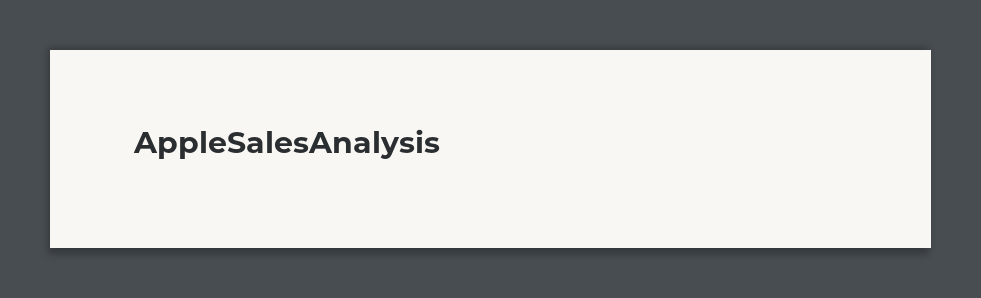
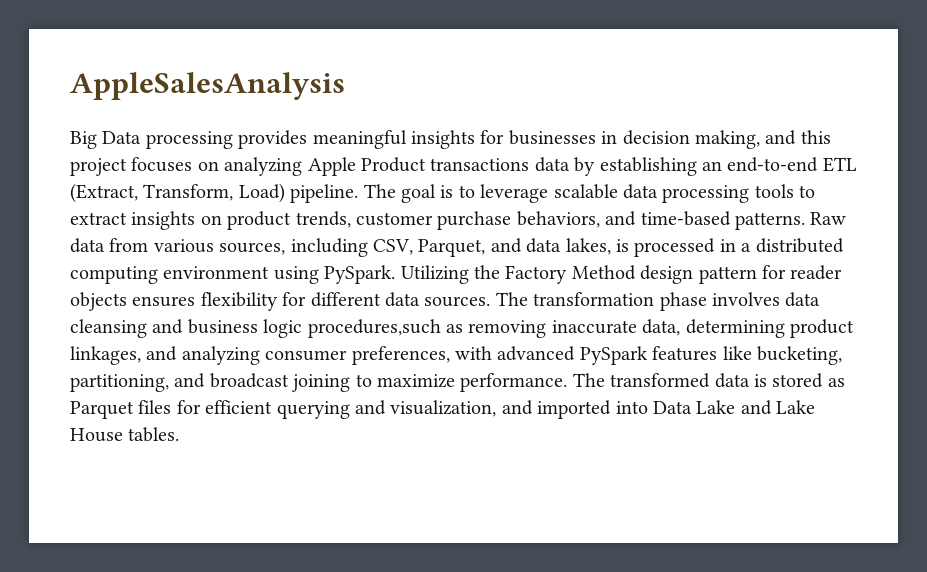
+ Big Data processing provides meaningful insights for businesses in decision making, and this project focuses on analyzing Apple Product transactions data by establishing an end-to-end ETL (Extract, Transform, Load) pipeline. The goal is to leverage scalable data processing tools to extract insights on product trends, customer purchase behaviors, and time-based patterns. Raw data from various sources, including CSV, Parquet, and data lakes, is processed in a distributed computing environment using PySpark. Utilizing the Factory Method design pattern for reader objects ensures flexibility for different data sources. The transformation phase involves data cleansing and business logic procedures,such as removing inaccurate data, determining product linkages, and analyzing consumer preferences, with advanced PySpark features like bucketing, partitioning, and broadcast joining to maximize performance. The transformed data is stored as Parquet files for efficient querying and visualization, and imported into Data Lake and Lake House tables.

